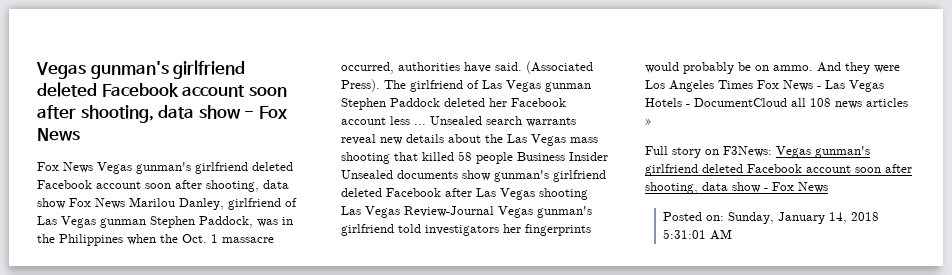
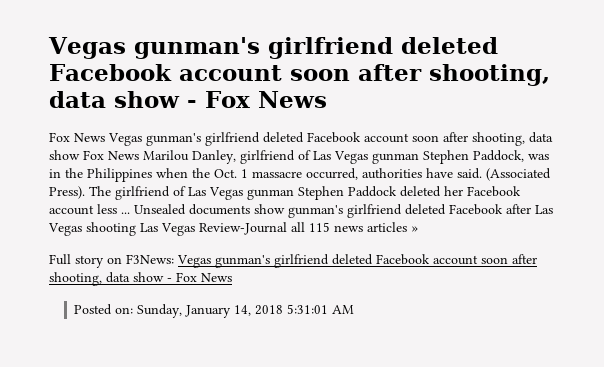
- Unsealed search warrants reveal new details about the Las Vegas mass shooting that killed 58 people Business Insider Unsealed documents show gunman's girlfriend deleted Facebook after Las Vegas shooting Las Vegas Review-Journal Vegas gunman's girlfriend told investigators her fingerprints would probably be on ammo. And they were Los Angeles Times Fox News - Las Vegas Hotels - DocumentCloud all 108 news articles »
+ Unsealed documents show gunman's girlfriend deleted Facebook after Las Vegas shooting Las Vegas Review-Journal all 115 news articles »

